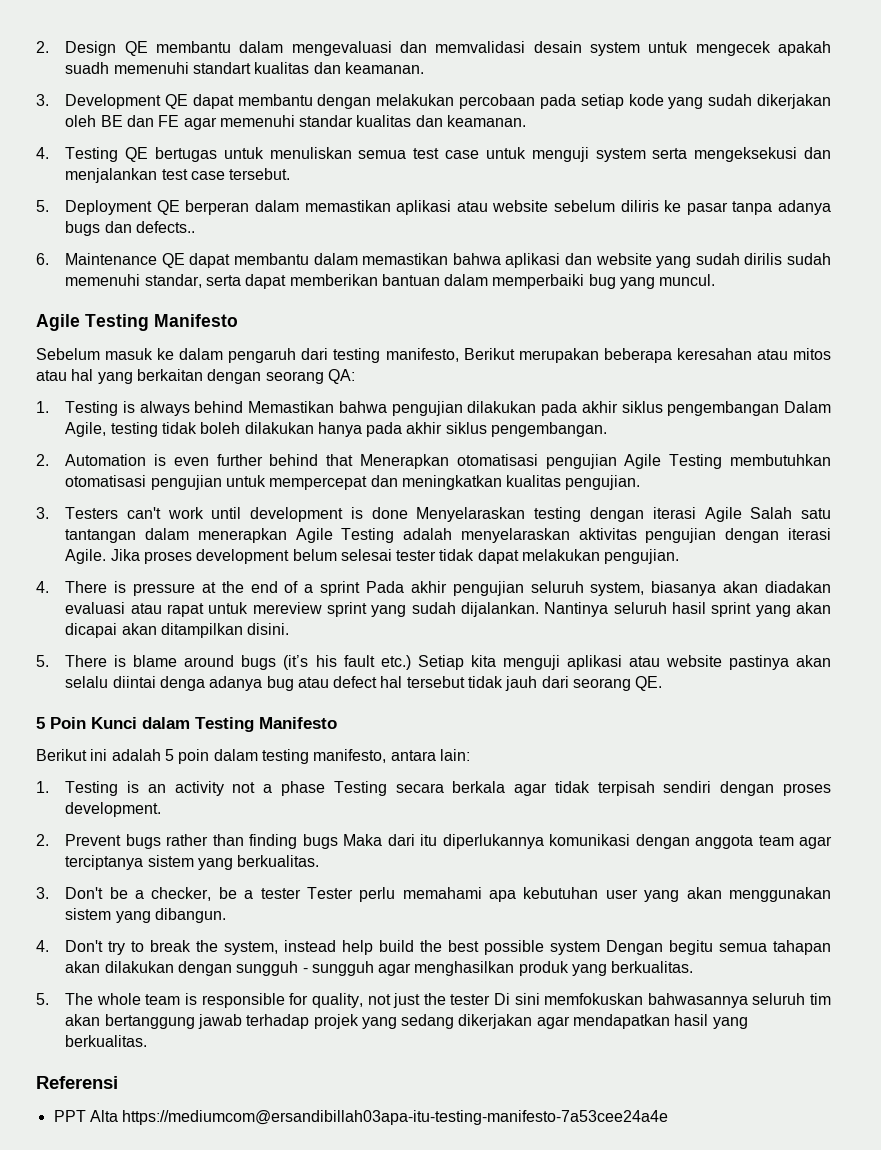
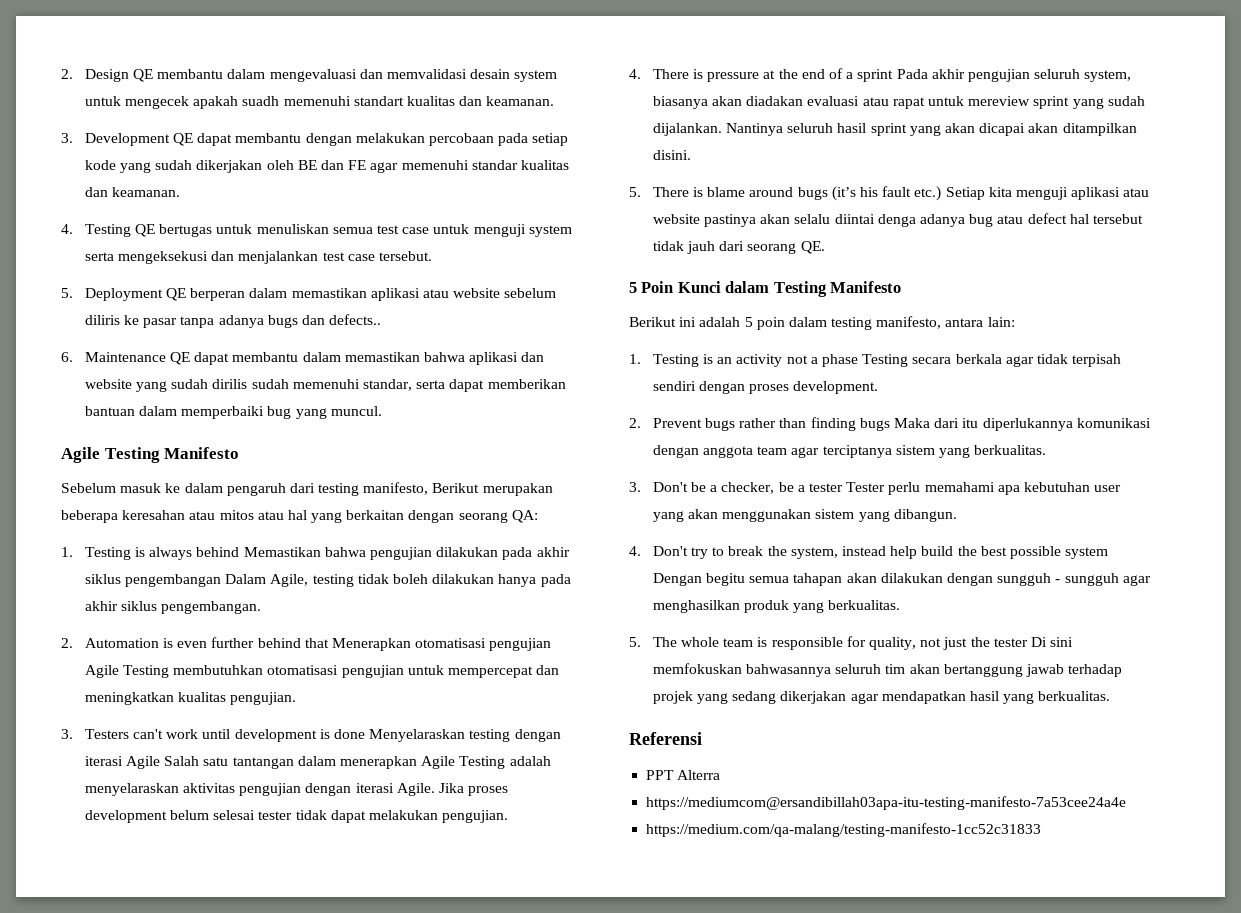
- PPT Alta https://mediumcom@ersandibillah03apa-itu-testing-manifesto-7a53cee24a4e
+ PPT Alterra
+ https://mediumcom@ersandibillah03apa-itu-testing-manifesto-7a53cee24a4e
+ https://medium.com/qa-malang/testing-manifesto-1cc52c31833

